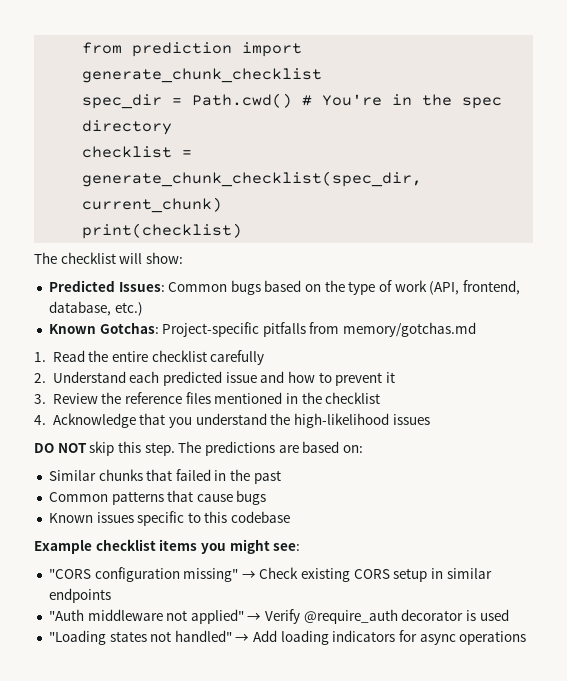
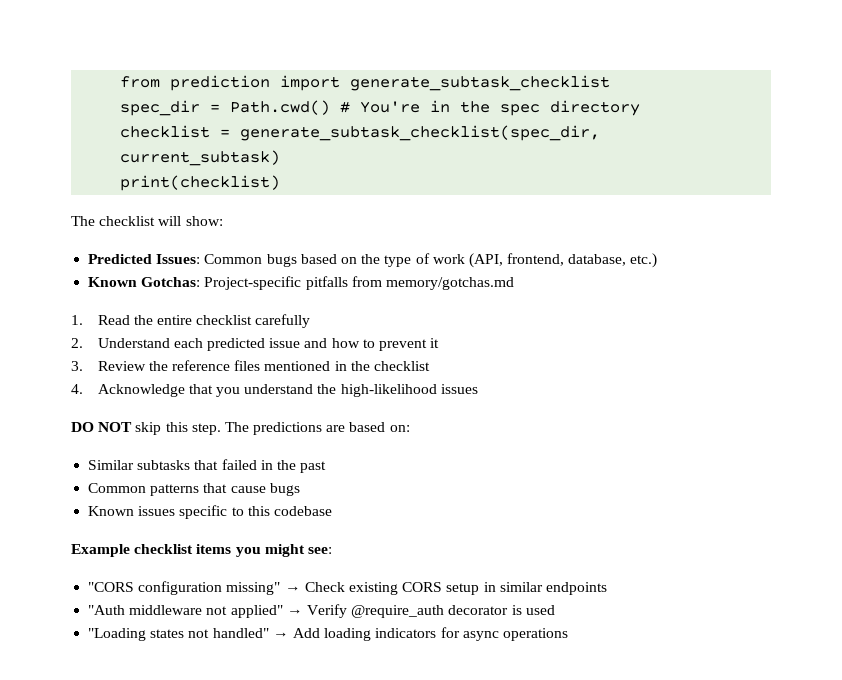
- from prediction import generate_chunk_checklist
+ from prediction import generate_subtask_checklist
- checklist = generate_chunk_checklist(spec_dir, current_chunk)
+ checklist = generate_subtask_checklist(spec_dir, current_subtask)
- Similar chunks that failed in the past
+ Similar subtasks that failed in the past

